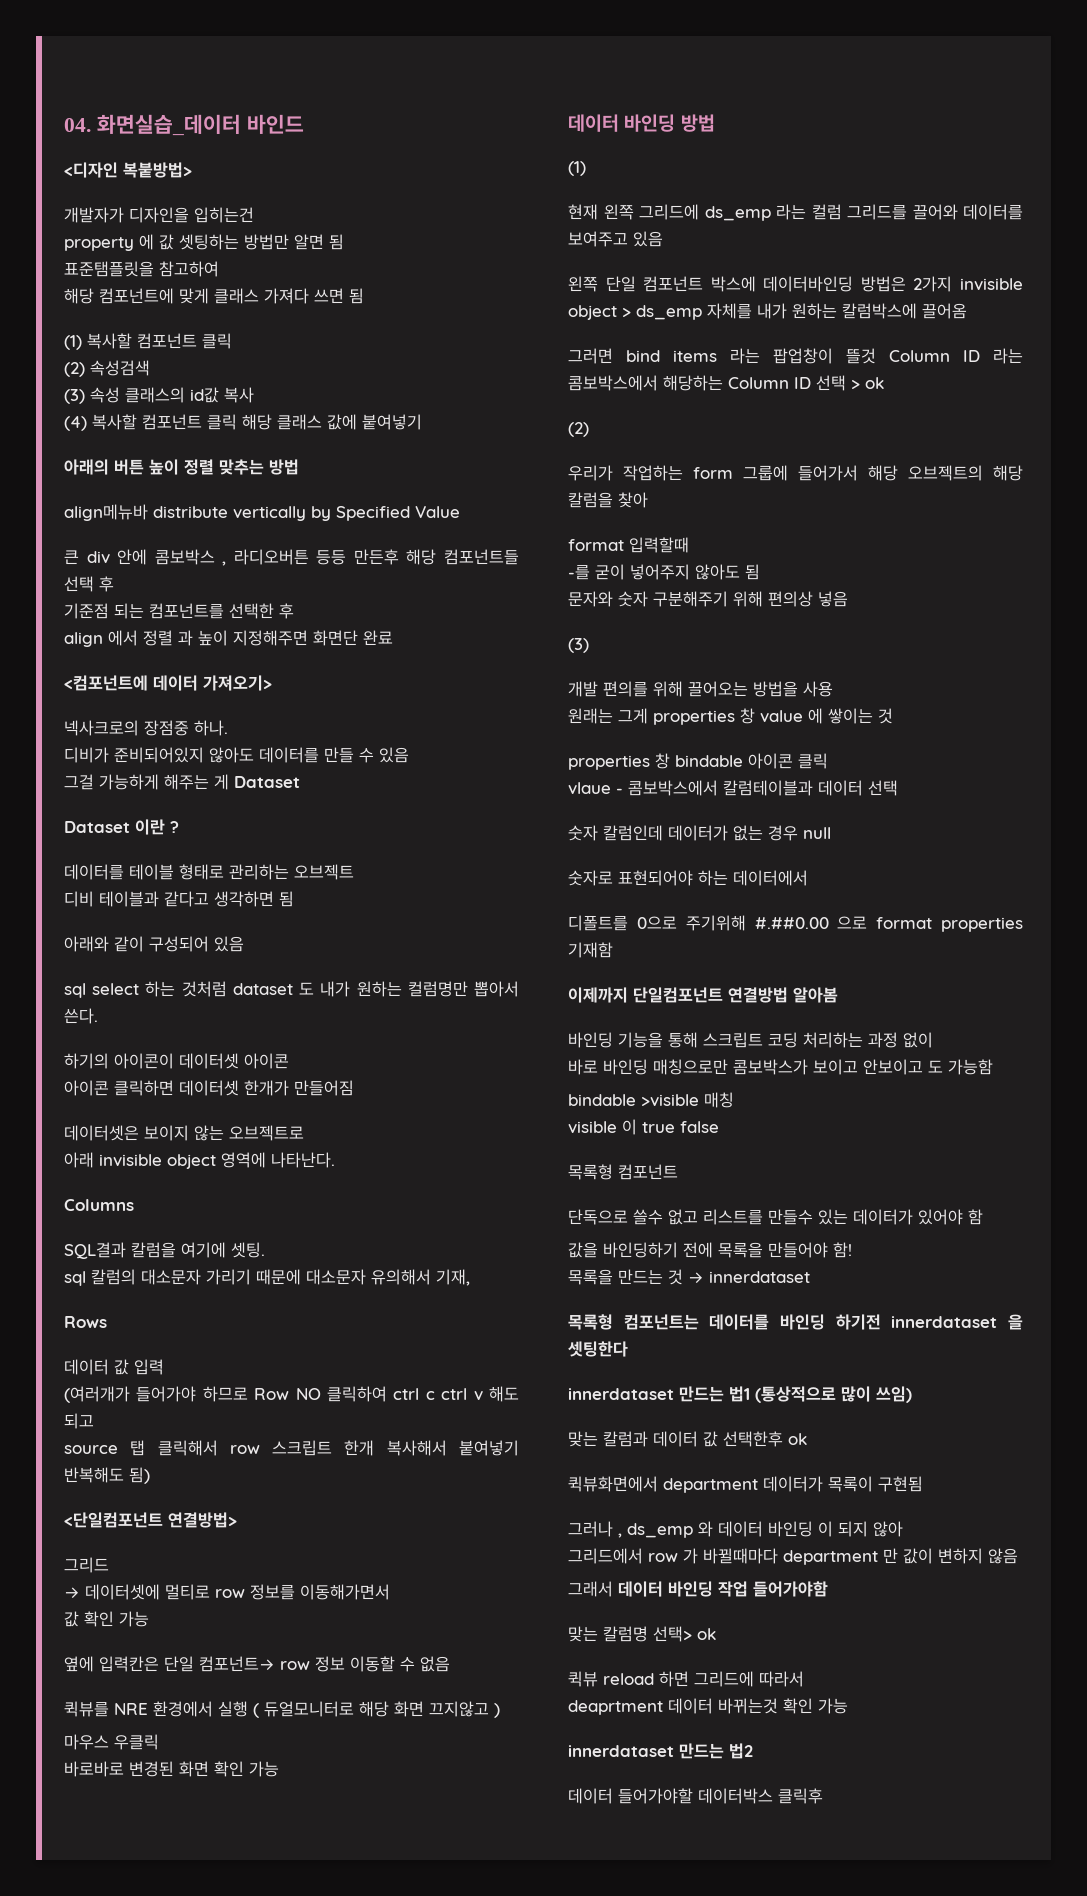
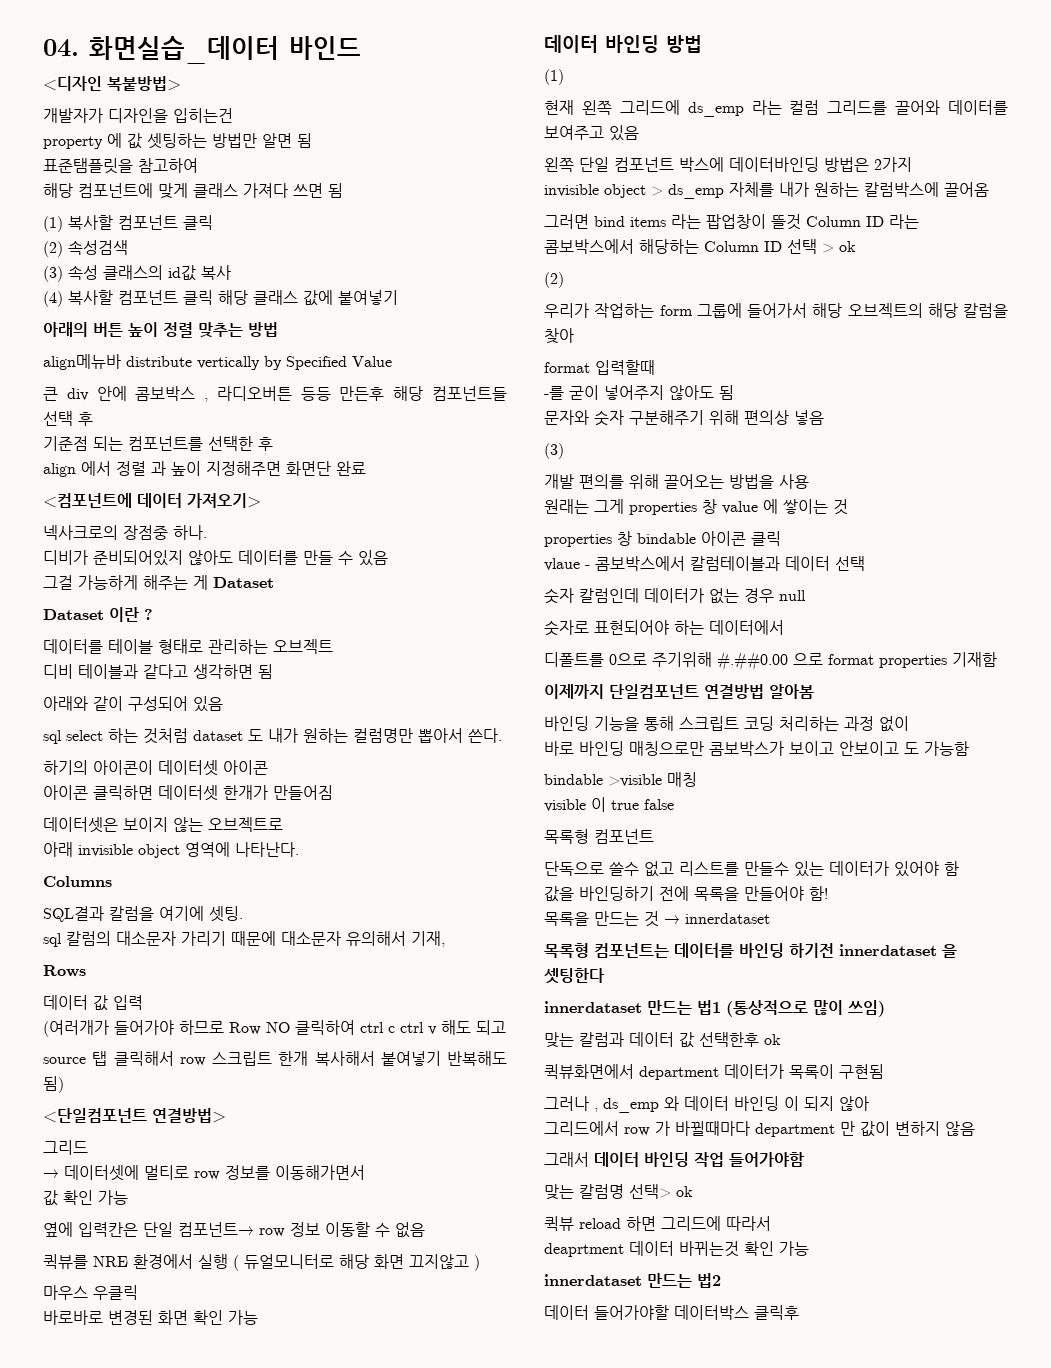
- 왼쪽 단일 컴포넌트 박스에 데이터바인딩 방법은 2가지 invisible object > ds_emp 자체를 내가 원하는 칼럼박스에 끌어옴
+ 왼쪽 단일 컴포넌트 박스에 데이터바인딩 방법은 2가지
+ invisible object > ds_emp 자체를 내가 원하는 칼럼박스에 끌어옴

